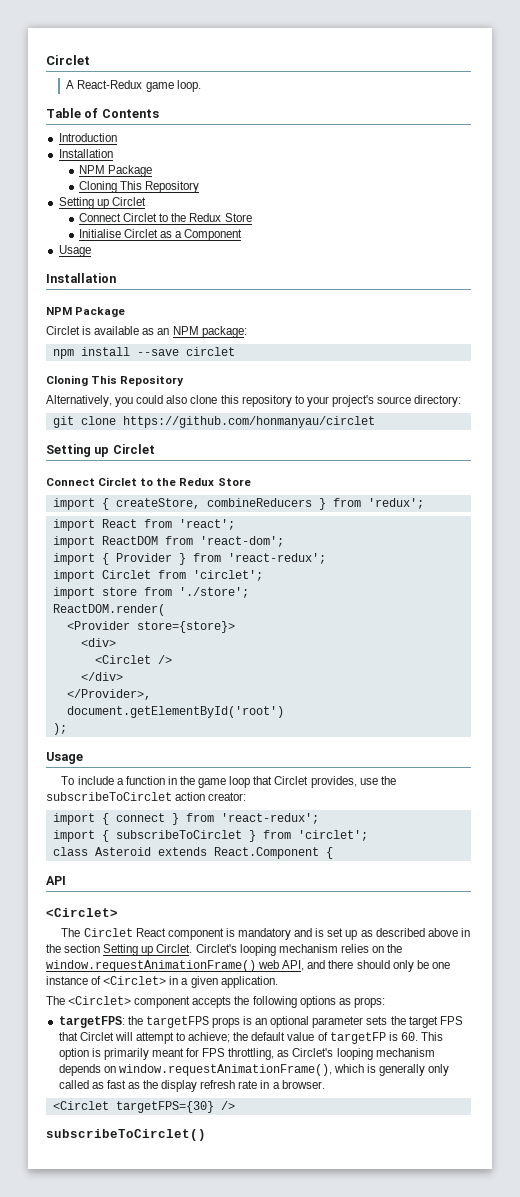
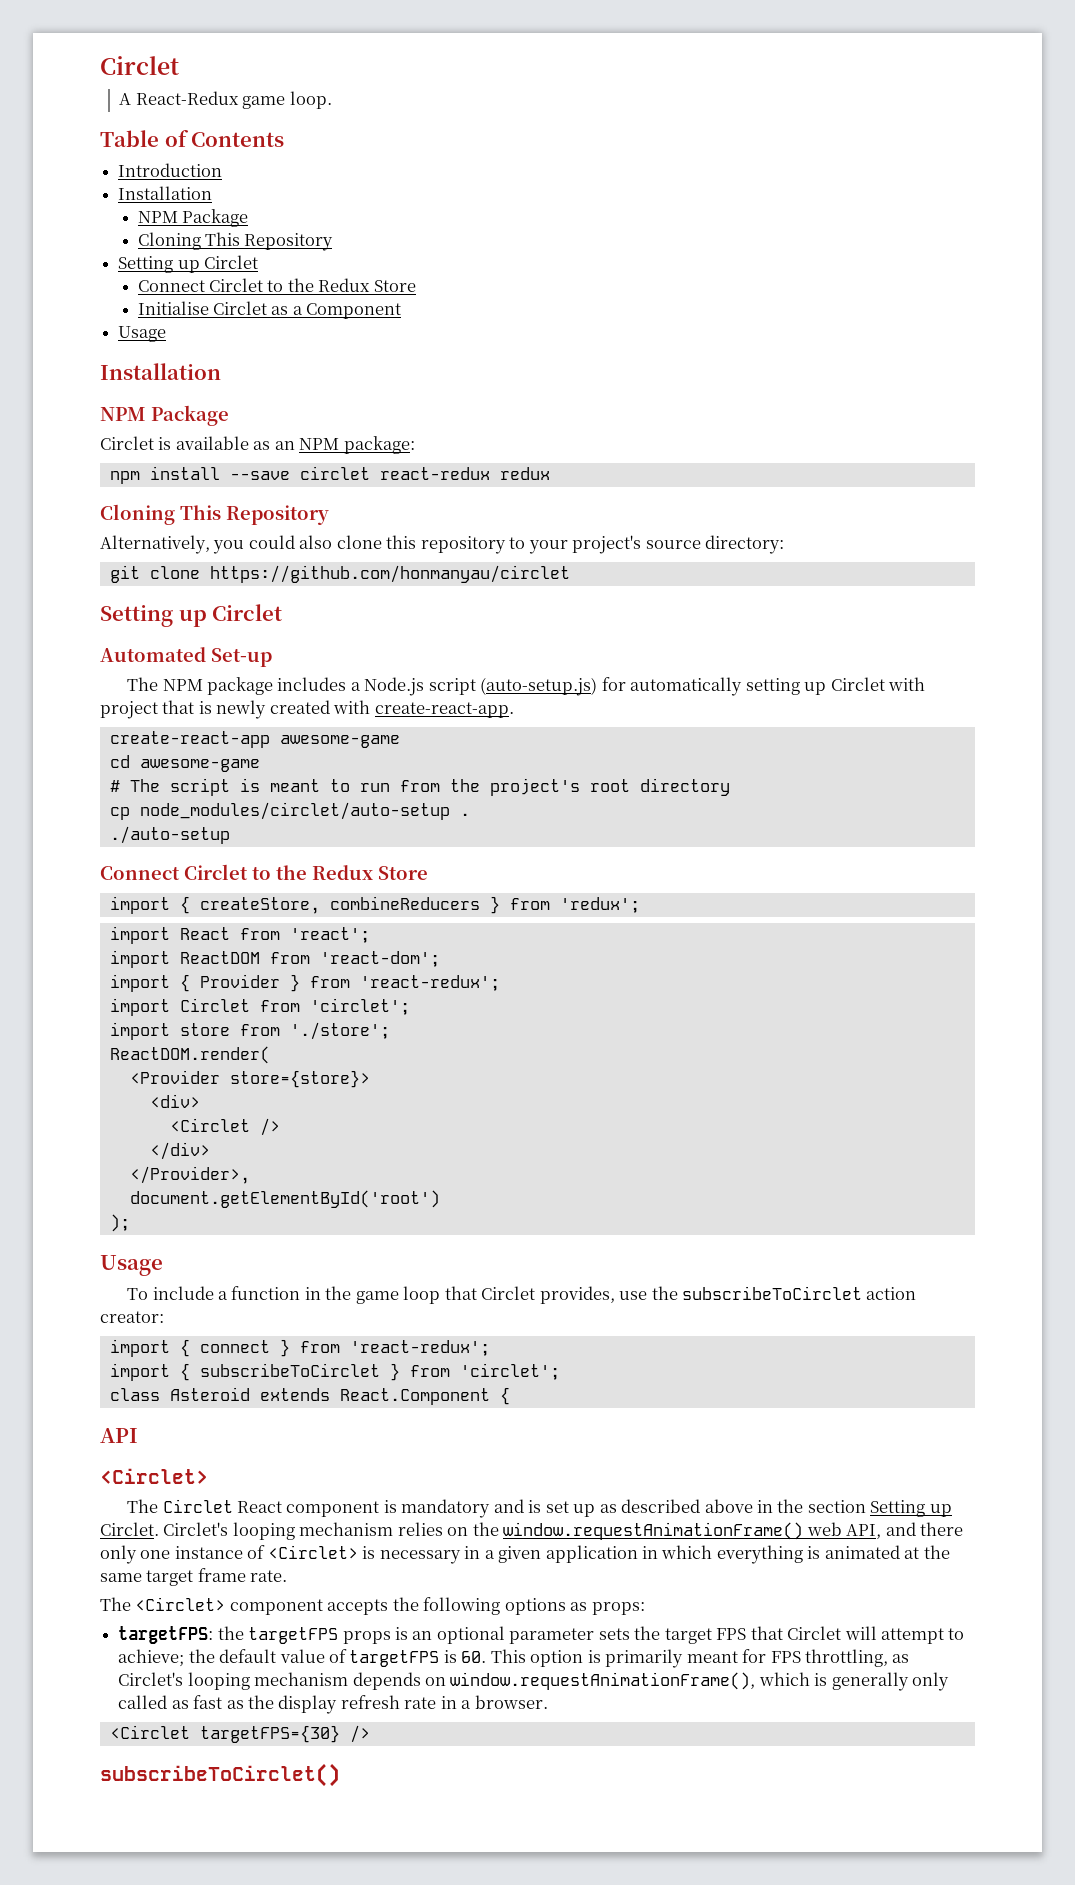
- npm install --save circlet
+ npm install --save circlet react-redux redux
+ Automated Set-up
+ The NPM package includes a Node.js script (auto-setup.js) for automatically setting up Circlet with project that is newly created with create-react-app.
+ create-react-app awesome-game
+ cd awesome-game
+ # The script is meant to run from the project's root directory
+ cp node_modules/circlet/auto-setup .
+ ./auto-setup
- Circlet's looping mechanism relies on the window.requestAnimationFrame() web API, and there should only be one instance of <Circlet> in a given application.
+ Circlet's looping mechanism relies on the window.requestAnimationFrame() web API, and there only one instance of <Circlet> is necessary in a given application in which everything is animated at the same target frame rate.
- targetFPS: the targetFPS props is an optional parameter sets the target FPS that Circlet will attempt to achieve; the default value of targetFP is 60. This option is primarily meant for FPS throttling, as Circlet's looping mechanism depends on window.requestAnimationFrame(), which is generally only called as fast as the display refresh rate in a browser.
+ targetFPS: the targetFPS props is an optional parameter sets the target FPS that Circlet will attempt to achieve; the default value of targetFPS is 60. This option is primarily meant for FPS throttling, as Circlet's looping mechanism depends on window.requestAnimationFrame(), which is generally only called as fast as the display refresh rate in a browser.

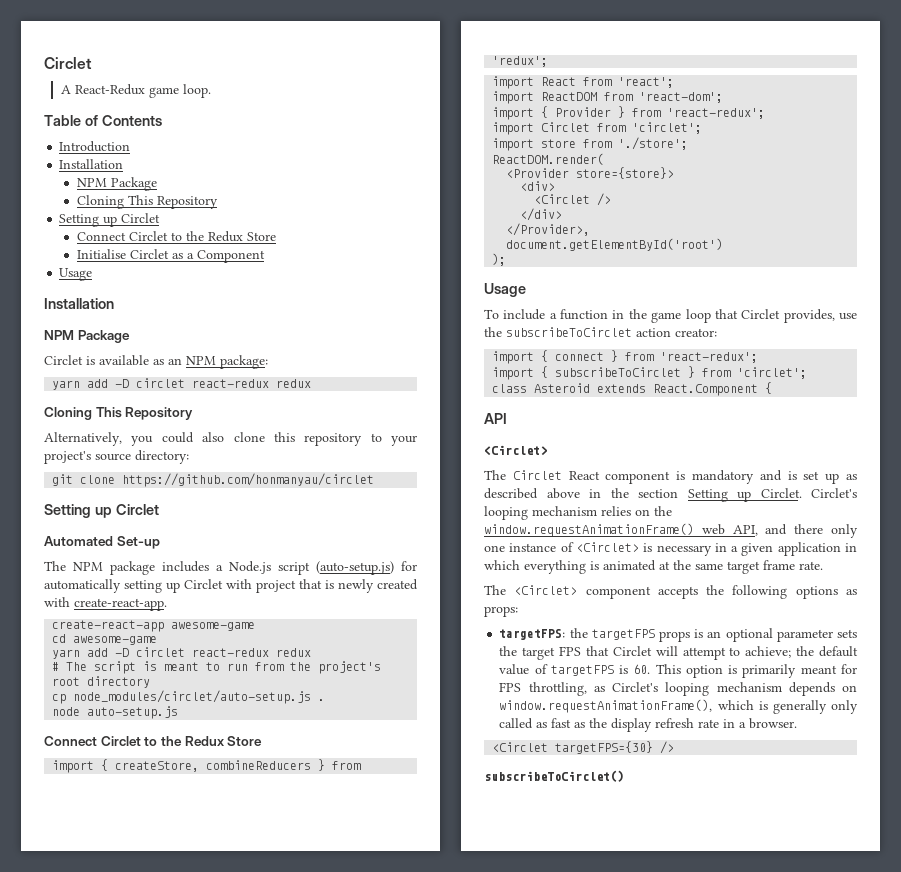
  Circlet is available as an NPM package:
- npm install --save circlet react-redux redux
+ yarn add -D circlet react-redux redux
  cd awesome-game
+ yarn add -D circlet react-redux redux
- cp node_modules/circlet/auto-setup .
+ cp node_modules/circlet/auto-setup.js .
- ./auto-setup
+ node auto-setup.js

